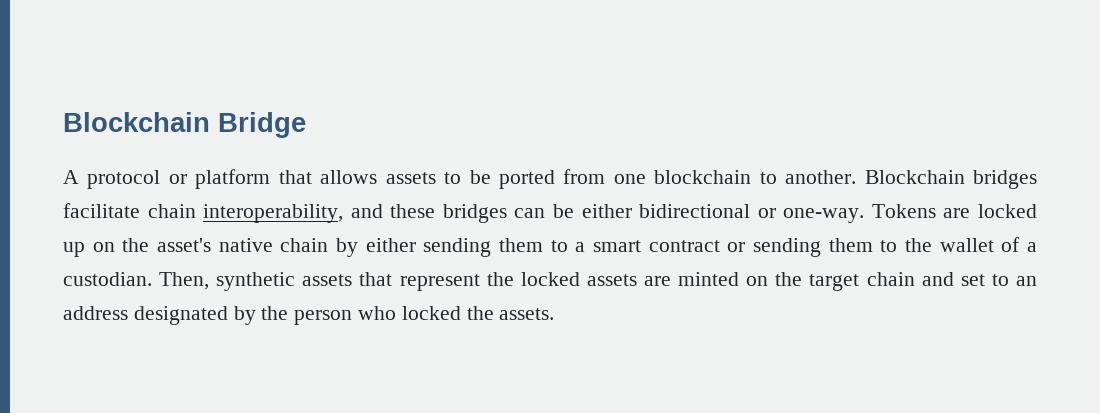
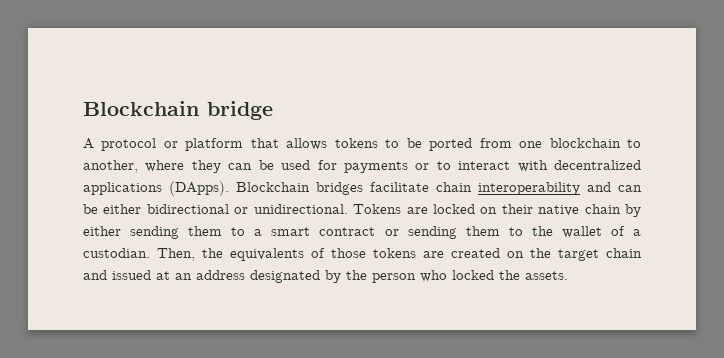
- Blockchain Bridge
+ Blockchain bridge
- A protocol or platform that allows assets to be ported from one blockchain to another. Blockchain bridges facilitate chain interoperability, and these bridges can be either bidirectional or one-way.
+ A protocol or platform that allows tokens to be ported from one blockchain to another, where they can be used for payments or to interact with decentralized applications (DApps). Blockchain bridges facilitate chain interoperability and can be either bidirectional or unidirectional.
- Tokens are locked up on the asset's native chain by either sending them to a smart contract or sending them to the wallet of a custodian.
+ Tokens are locked on their native chain by either sending them to a smart contract or sending them to the wallet of a custodian.
- Then, synthetic assets that represent the locked assets are minted on the target chain and set to an address designated by the person who locked the assets.
+ Then, the equivalents of those tokens are created on the target chain and issued at an address designated by the person who locked the assets.

